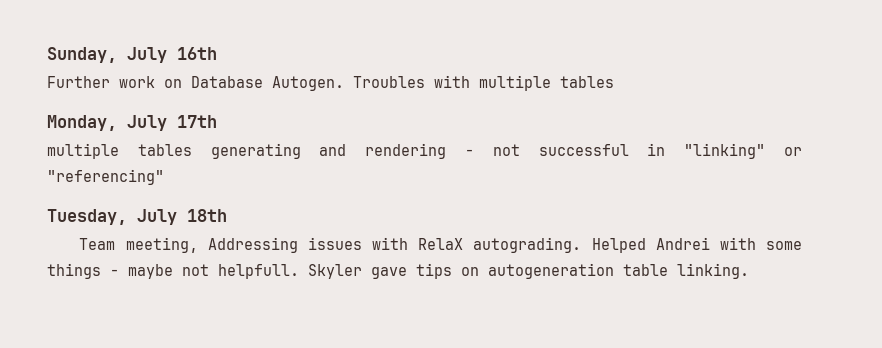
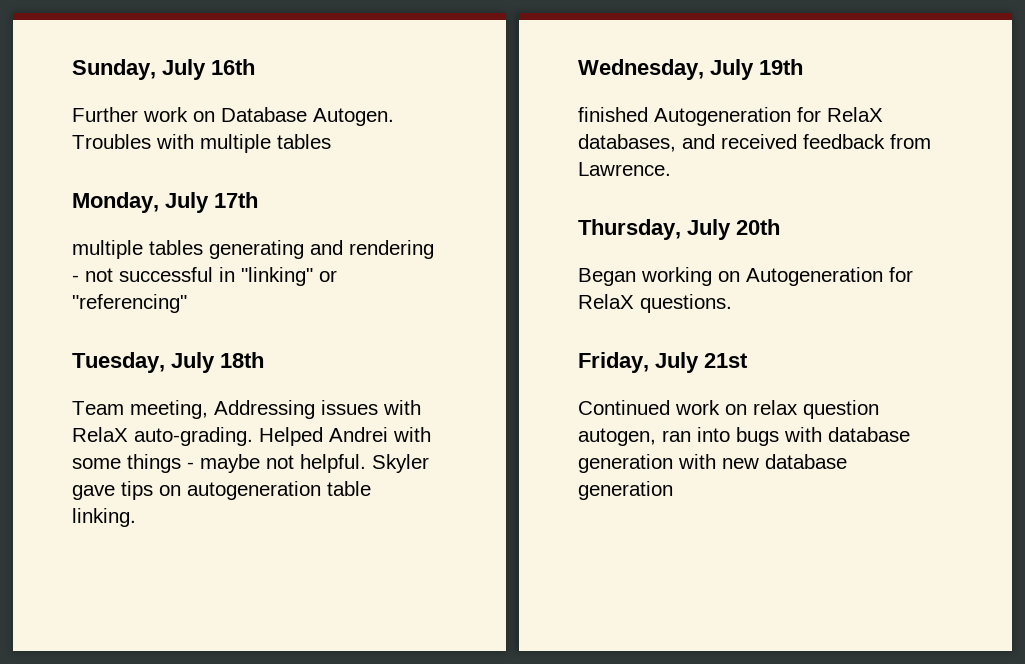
- Team meeting, Addressing issues with RelaX autograding.
+ Team meeting, Addressing issues with RelaX auto-grading.
- Helped Andrei with some things - maybe not helpfull.
+ Helped Andrei with some things - maybe not helpful.
+ Wednesday, July 19th
+ finished Autogeneration for RelaX databases, and received feedback from Lawrence.
+ Thursday, July 20th
+ Began working on Autogeneration for RelaX questions.
+ Friday, July 21st
+ Continued work on relax question autogen, ran into bugs with database generation with new database generation

